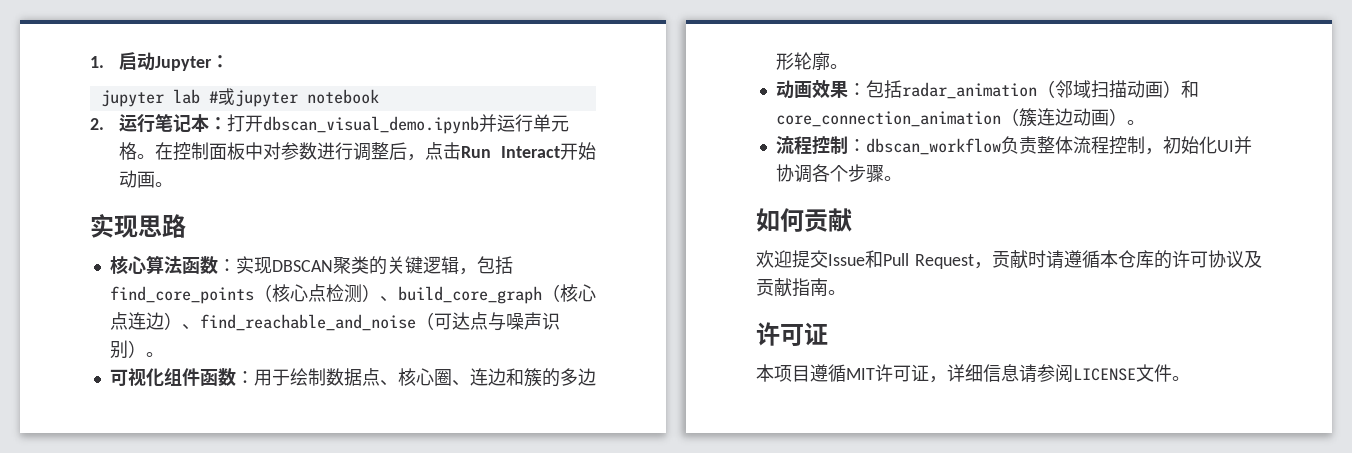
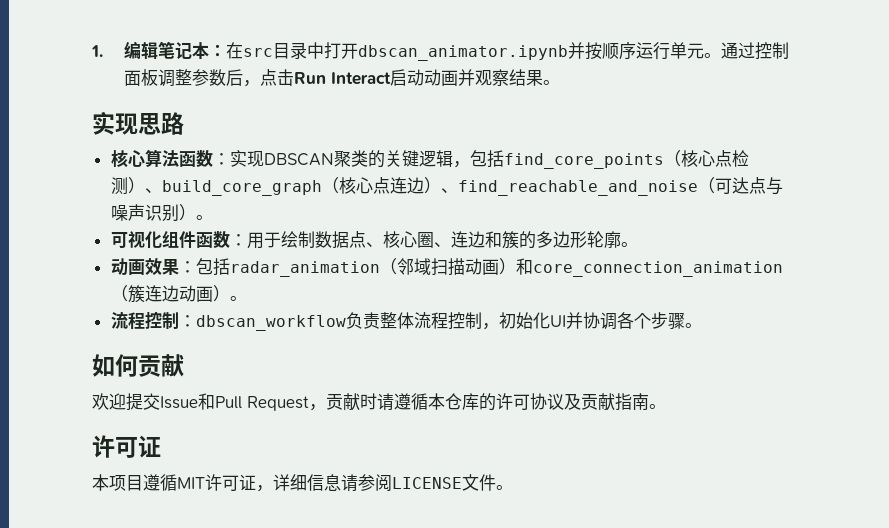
- 1.启动Jupyter：
- jupyter lab #或jupyter notebook
- 2.运行笔记本：打开dbscan_visual_demo.ipynb并运行单元格。在控制面板中对参数进行调整后，点击Run Interact开始动画。
+ 1.编辑笔记本：在src目录中打开dbscan_animator.ipynb并按顺序运行单元。通过控制面板调整参数后，点击Run Interact启动动画并观察结果。

